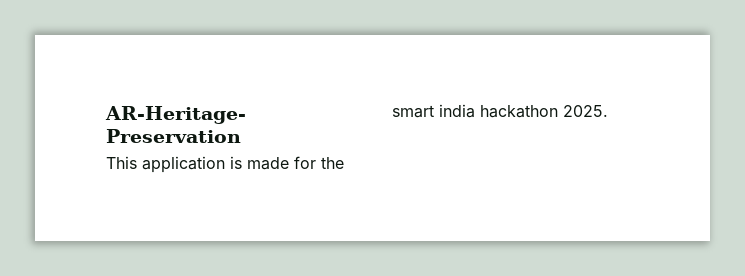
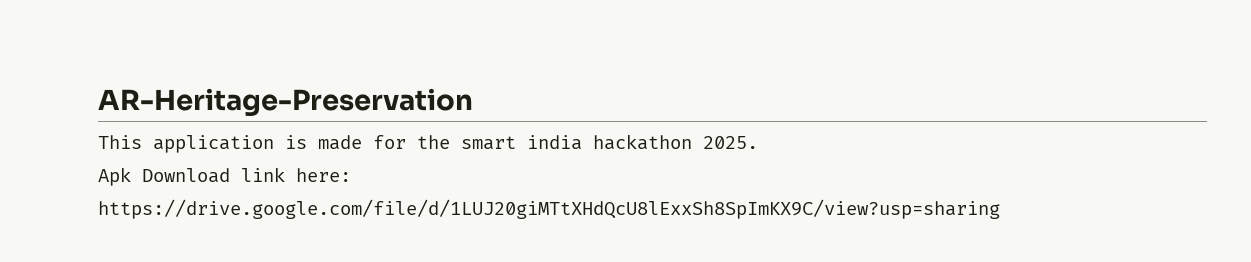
+ Apk Download link here:
+ https://drive.google.com/file/d/1LUJ20giMTtXHdQcU8lExxSh8SpImKX9C/view?usp=sharing

